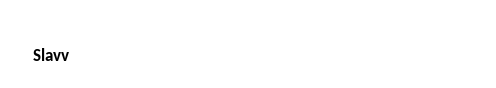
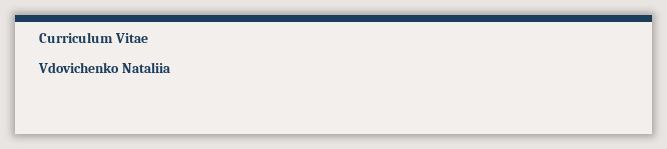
- Slavv
+ Curriculum Vitae
+ Vdovichenko Nataliia

